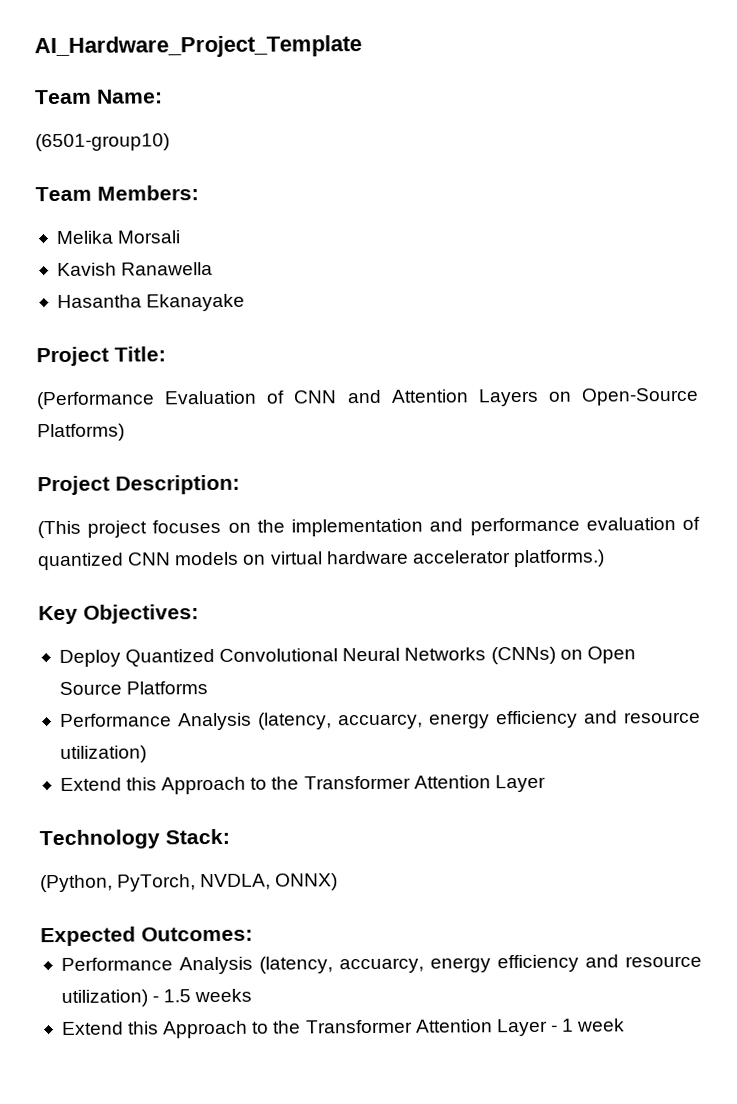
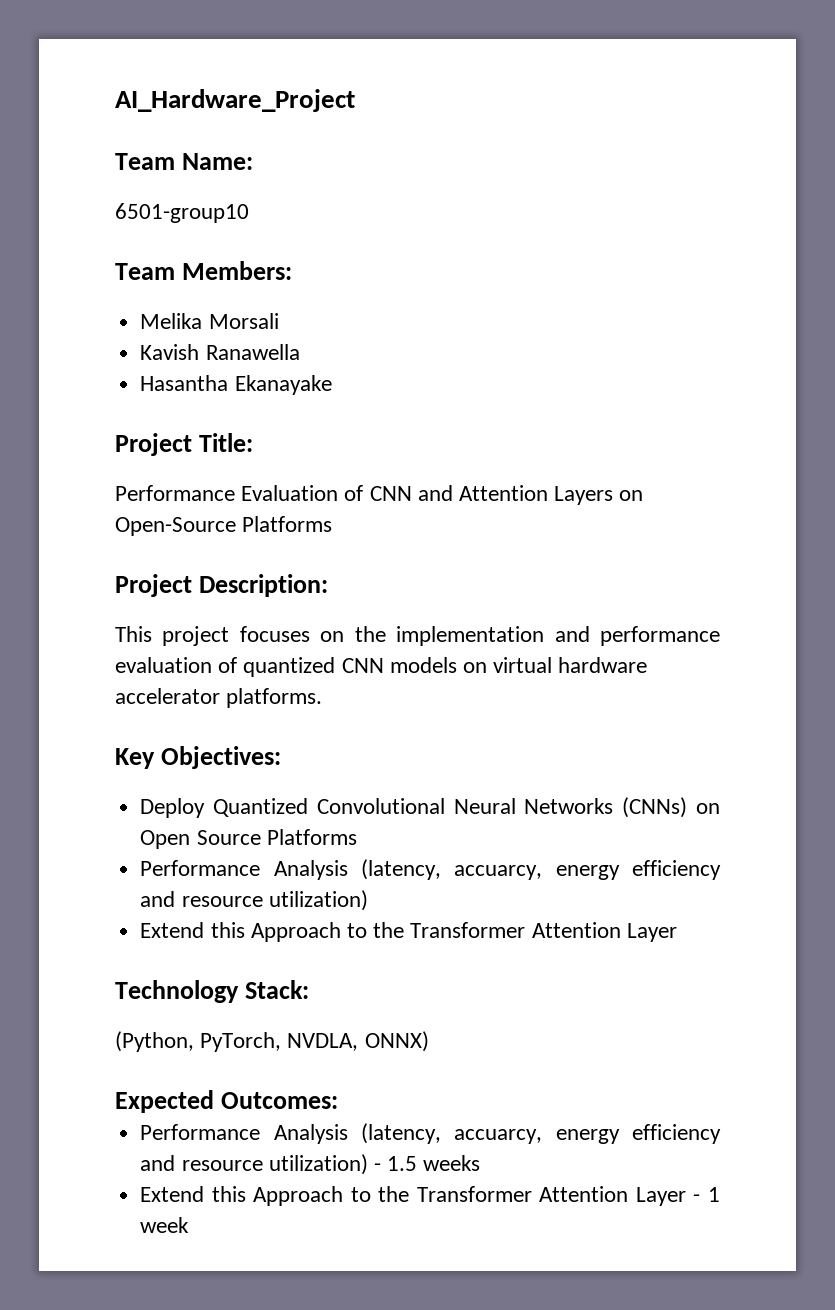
- AI_Hardware_Project_Template
+ AI_Hardware_Project
- (6501-group10)
+ 6501-group10
- (Performance Evaluation of CNN and Attention Layers on Open-Source Platforms)
+ Performance Evaluation of CNN and Attention Layers on Open-Source Platforms
- (This project focuses on the implementation and performance evaluation of quantized CNN models on virtual hardware accelerator platforms.)
+ This project focuses on the implementation and performance evaluation of quantized CNN models on virtual hardware accelerator platforms.

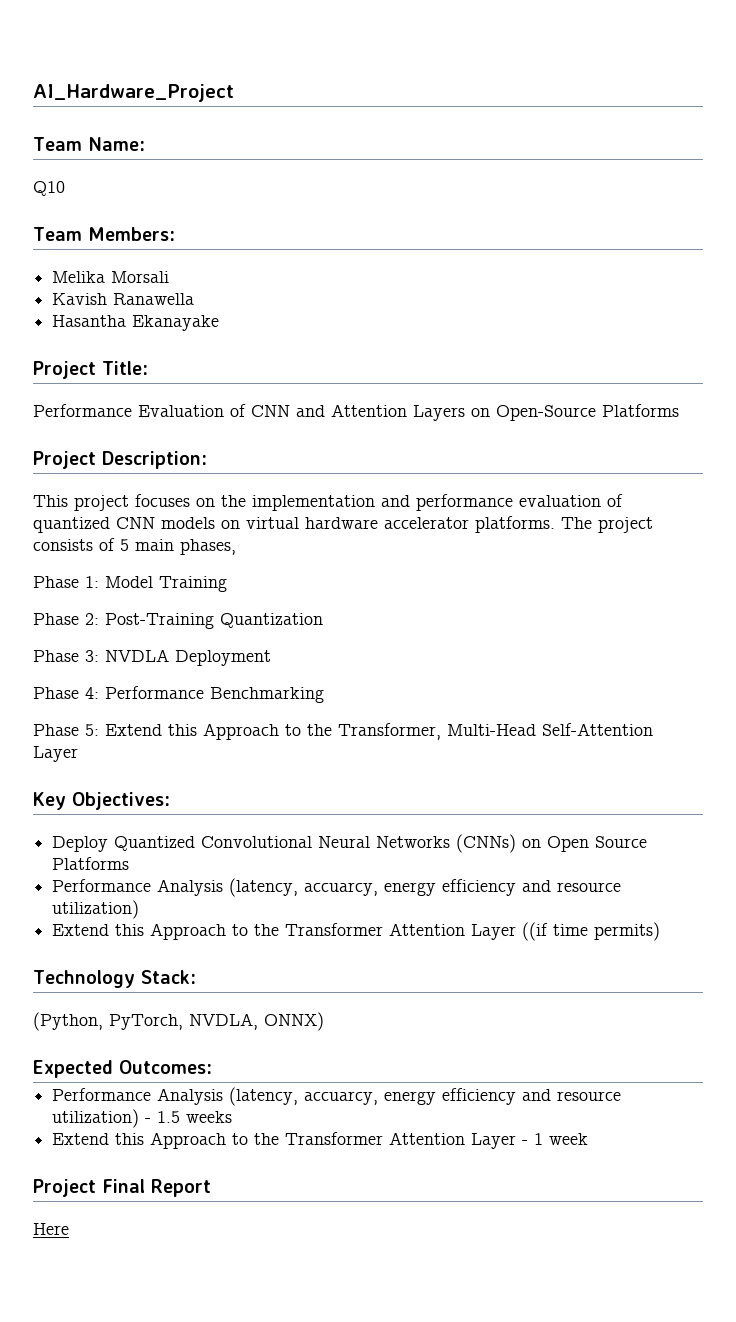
- 6501-group10
+ Q10
+ The project consists of 5 main phases,
+ Phase 1: Model Training
+ Phase 2: Post-Training Quantization
+ Phase 3: NVDLA Deployment
+ Phase 4: Performance Benchmarking
+ Phase 5: Extend this Approach to the Transformer, Multi-Head Self-Attention Layer
  Deploy Quantized Convolutional Neural Networks (CNNs) on Open Source Platforms
  Performance Analysis (latency, accuarcy, energy efficiency and resource utilization)
- Extend this Approach to the Transformer Attention Layer
+ Extend this Approach to the Transformer Attention Layer ((if time permits)
+ Project Final Report
+ Here

